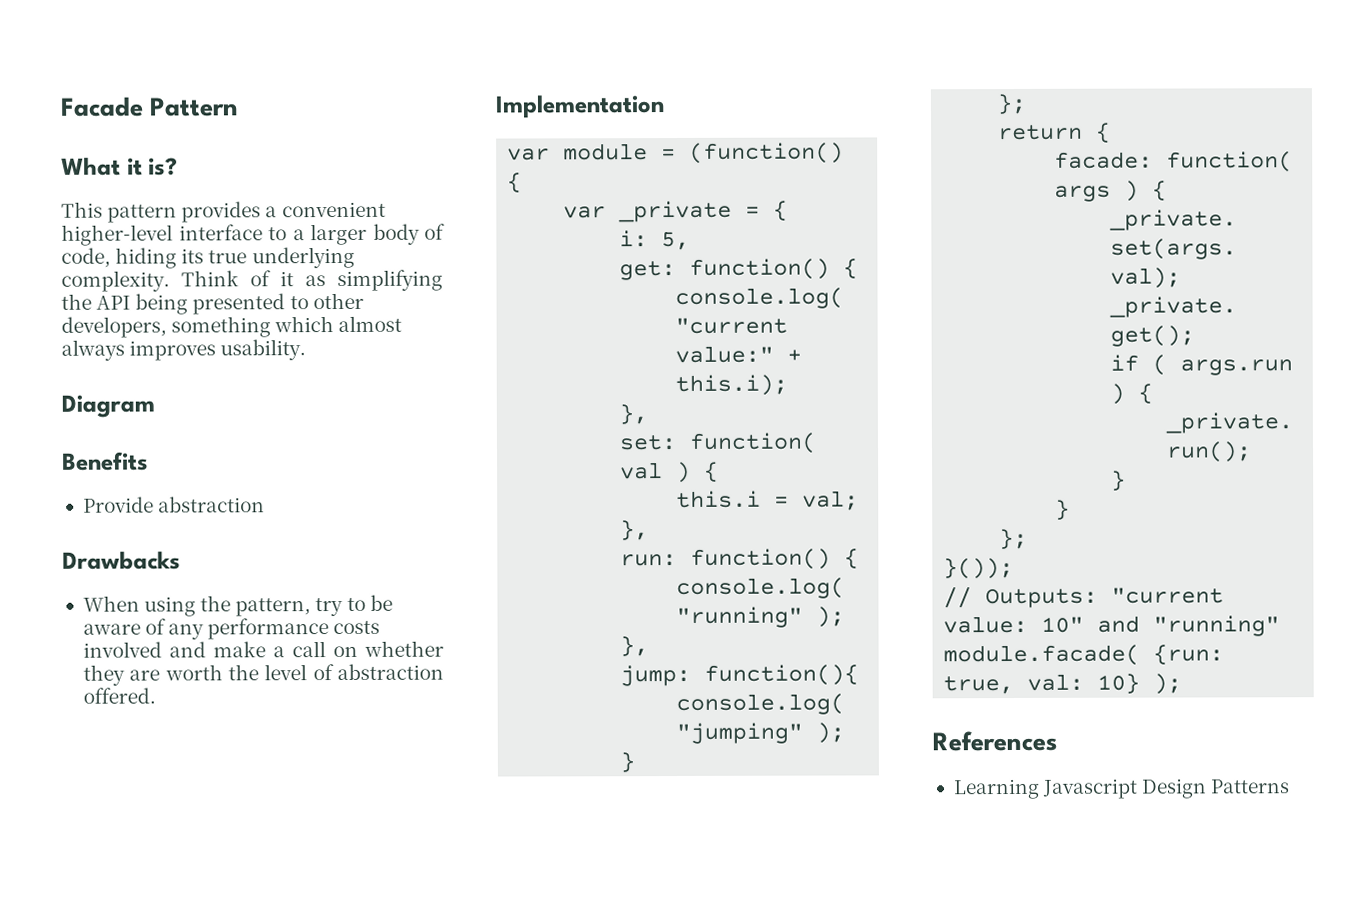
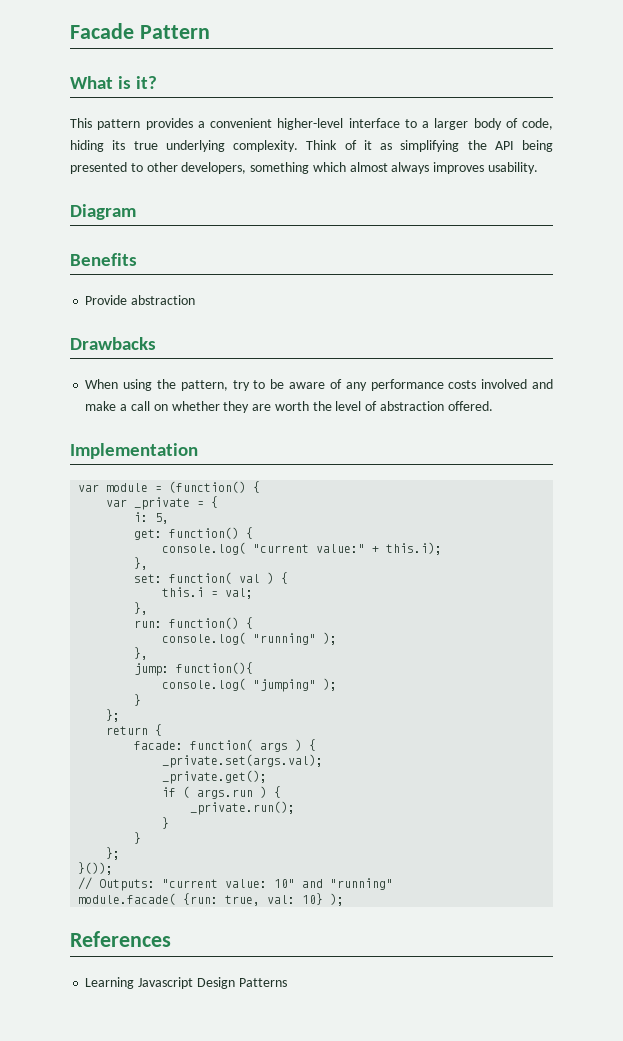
- What it is?
+ What is it?

